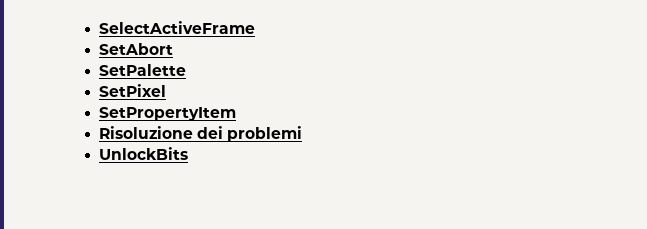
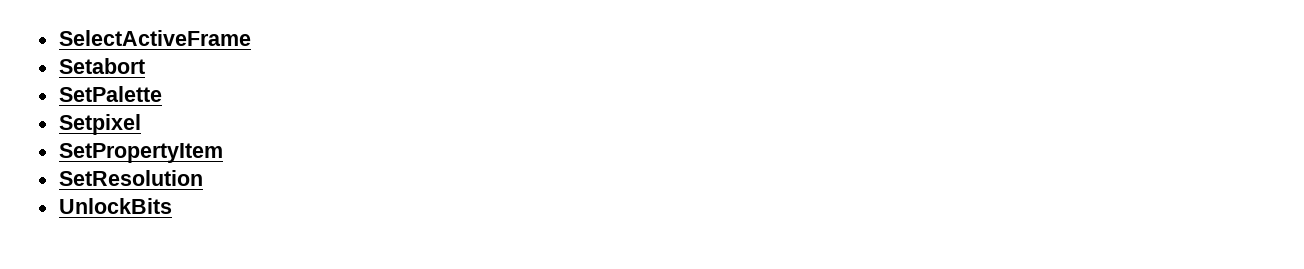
- SetAbort
+ Setabort
- SetPixel
+ Setpixel
- Risoluzione dei problemi
+ SetResolution

